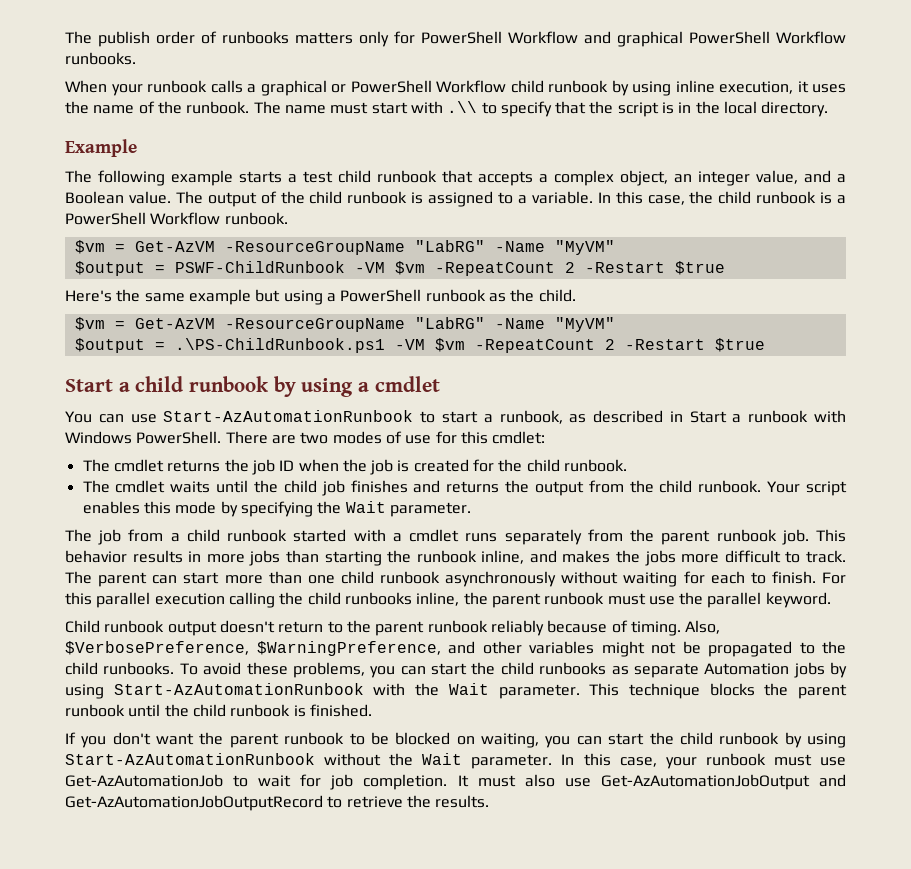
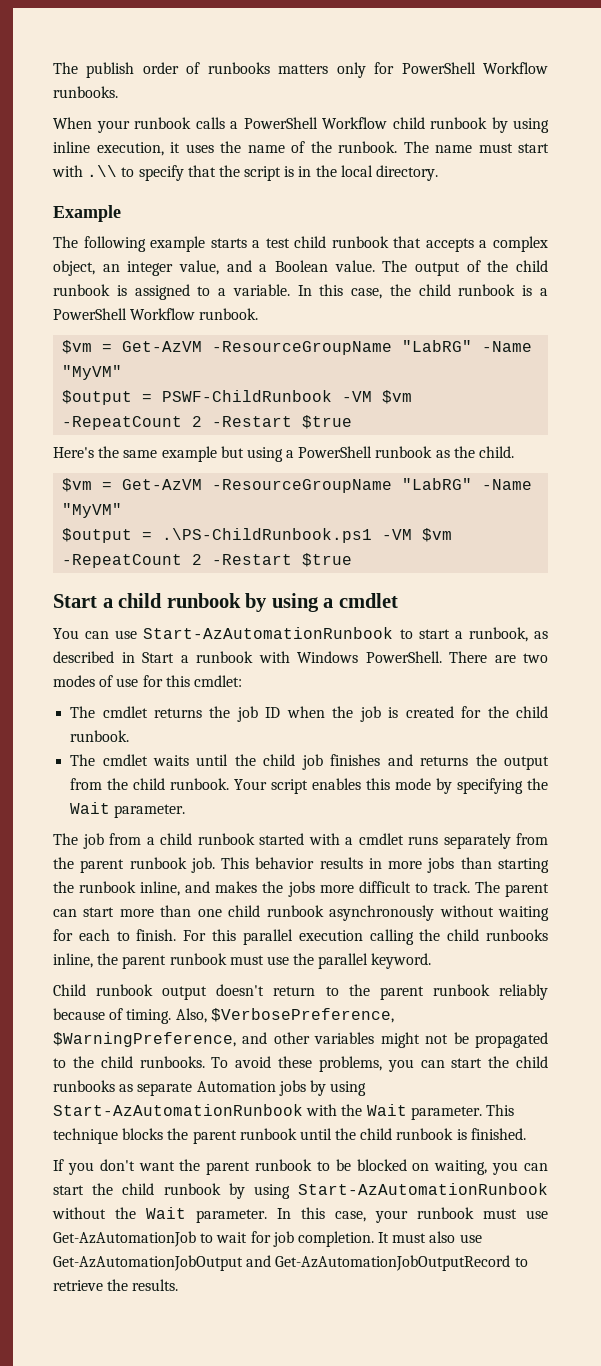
- The publish order of runbooks matters only for PowerShell Workflow and graphical PowerShell Workflow runbooks.
+ The publish order of runbooks matters only for PowerShell Workflow runbooks.
- When your runbook calls a graphical or PowerShell Workflow child runbook by using inline execution, it uses the name of the runbook.
+ When your runbook calls a PowerShell Workflow child runbook by using inline execution, it uses the name of the runbook.

